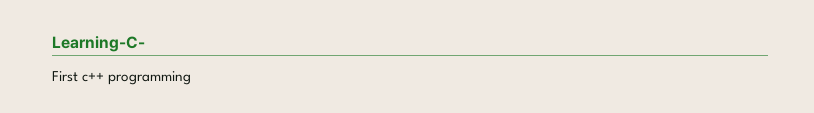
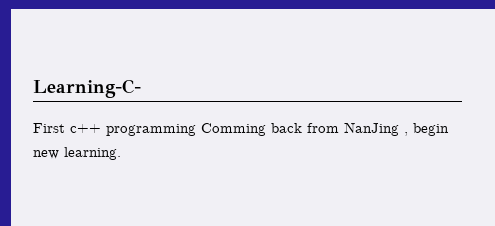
- First c++ programming
+ First c++ programming Comming back from NanJing , begin new learning.

